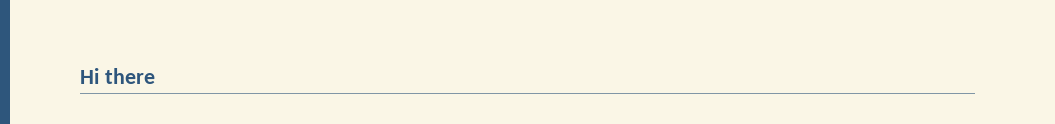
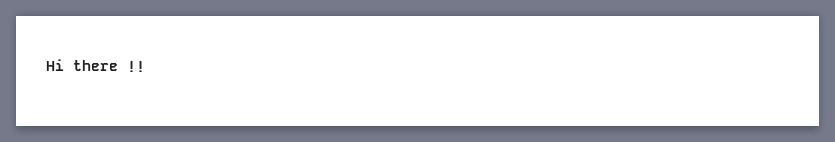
- Hi there
+ Hi there !!

